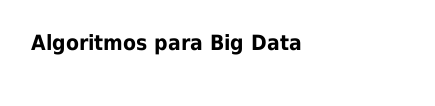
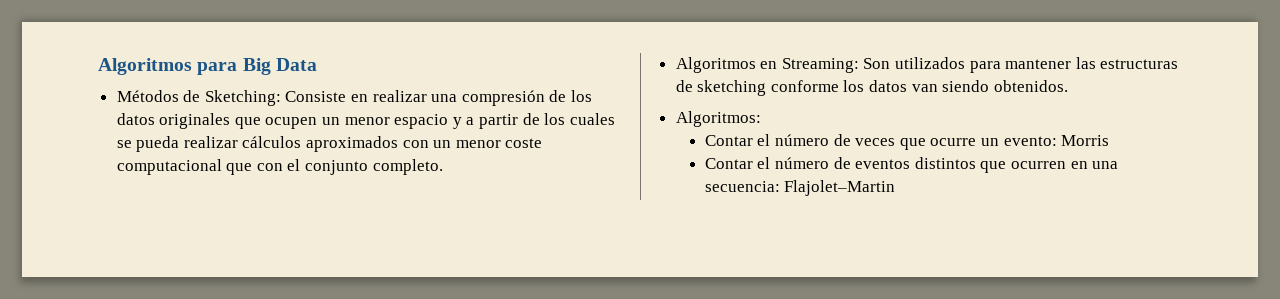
+ Métodos de Sketching: Consiste en realizar una compresión de los datos originales que ocupen un menor espacio y a partir de los cuales se pueda realizar cálculos aproximados con un menor coste computacional que con el conjunto completo.
+ Algoritmos en Streaming: Son utilizados para mantener las estructuras de sketching conforme los datos van siendo obtenidos.
+ Algoritmos:
+ Contar el número de veces que ocurre un evento: Morris
+ Contar el número de eventos distintos que ocurren en una secuencia: Flajolet–Martin

